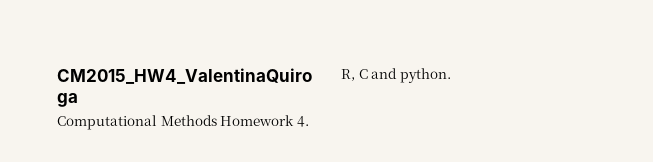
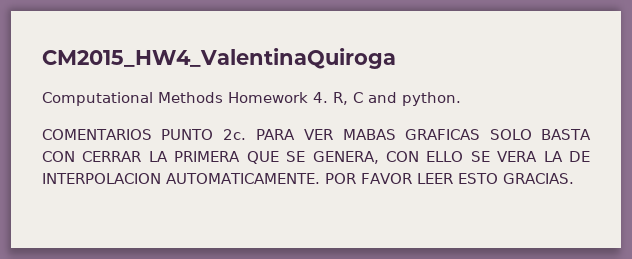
+ COMENTARIOS PUNTO 2c. PARA VER MABAS GRAFICAS SOLO BASTA CON CERRAR LA PRIMERA QUE SE GENERA, CON ELLO SE VERA LA DE INTERPOLACION AUTOMATICAMENTE. POR FAVOR LEER ESTO GRACIAS.

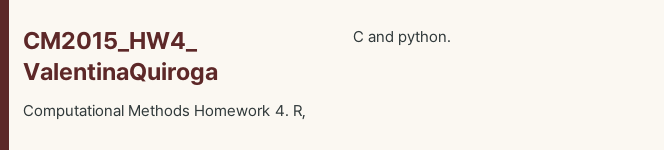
- COMENTARIOS PUNTO 2c. PARA VER MABAS GRAFICAS SOLO BASTA CON CERRAR LA PRIMERA QUE SE GENERA, CON ELLO SE VERA LA DE INTERPOLACION AUTOMATICAMENTE. POR FAVOR LEER ESTO GRACIAS.

